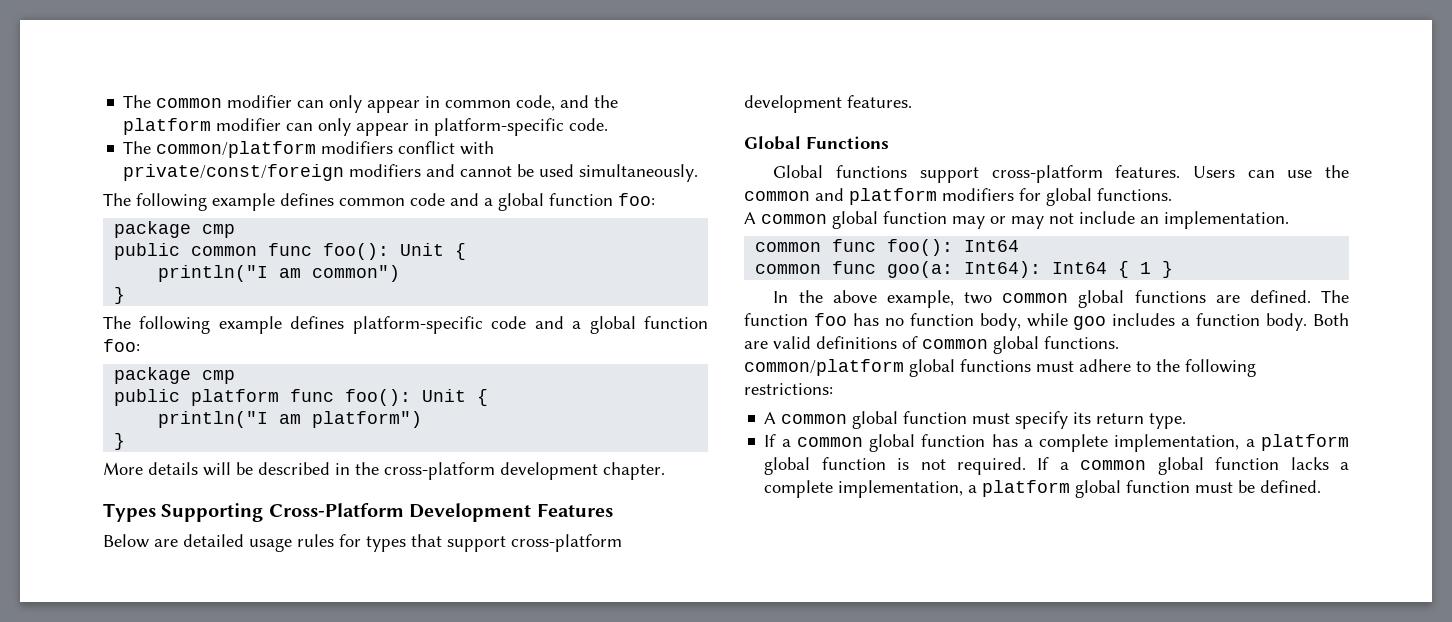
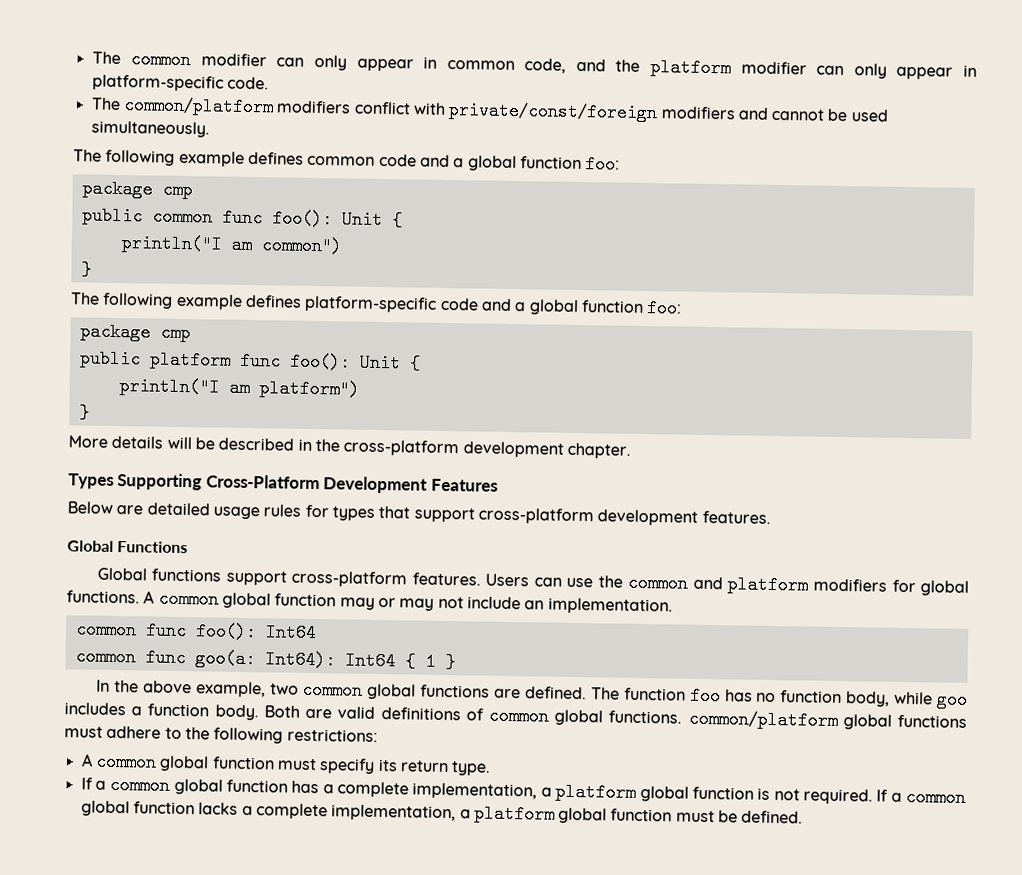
- Users can use the common and platform modifiers for global functions.
- A common global function may or may not include an implementation.
+ Users can use the common and platform modifiers for global functions. A common global function may or may not include an implementation.
- Both are valid definitions of common global functions.
- common/platform global functions must adhere to the following restrictions:
+ Both are valid definitions of common global functions. common/platform global functions must adhere to the following restrictions:

